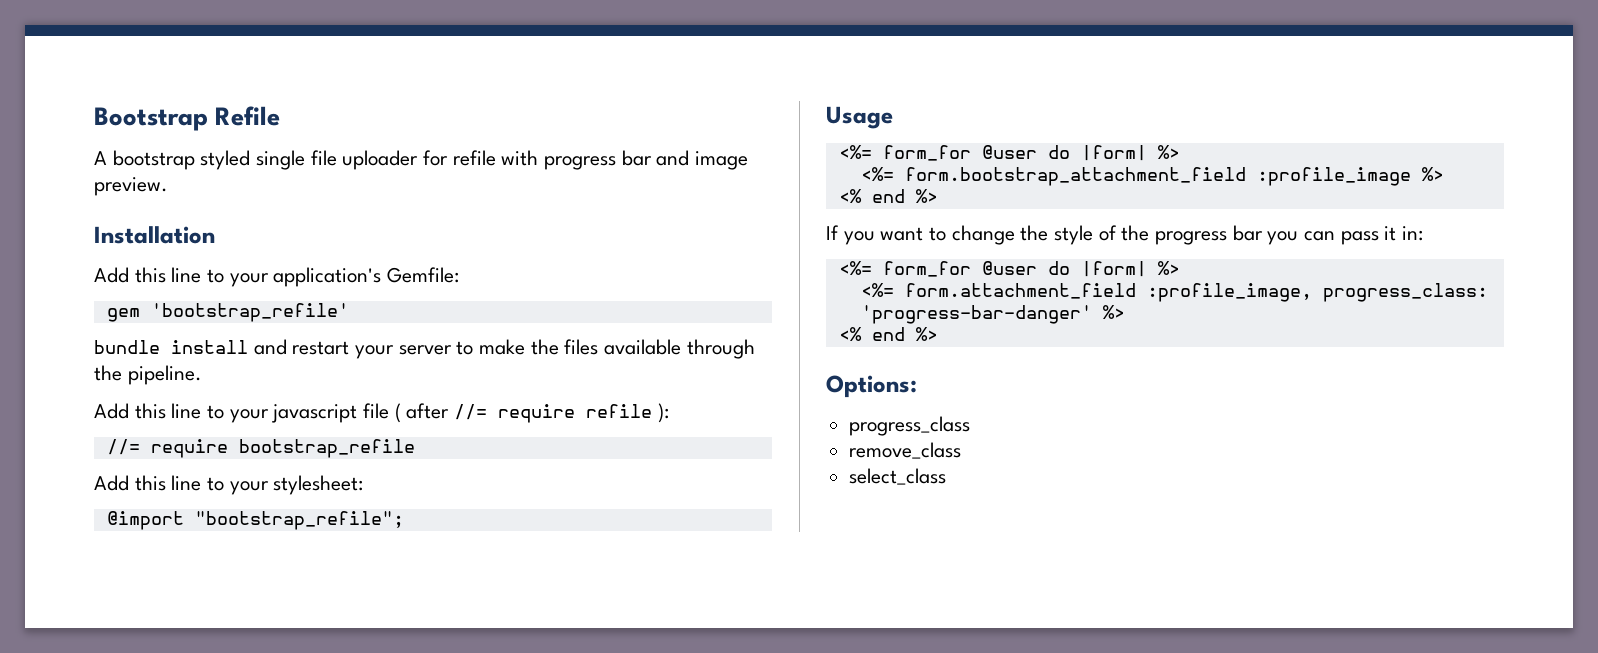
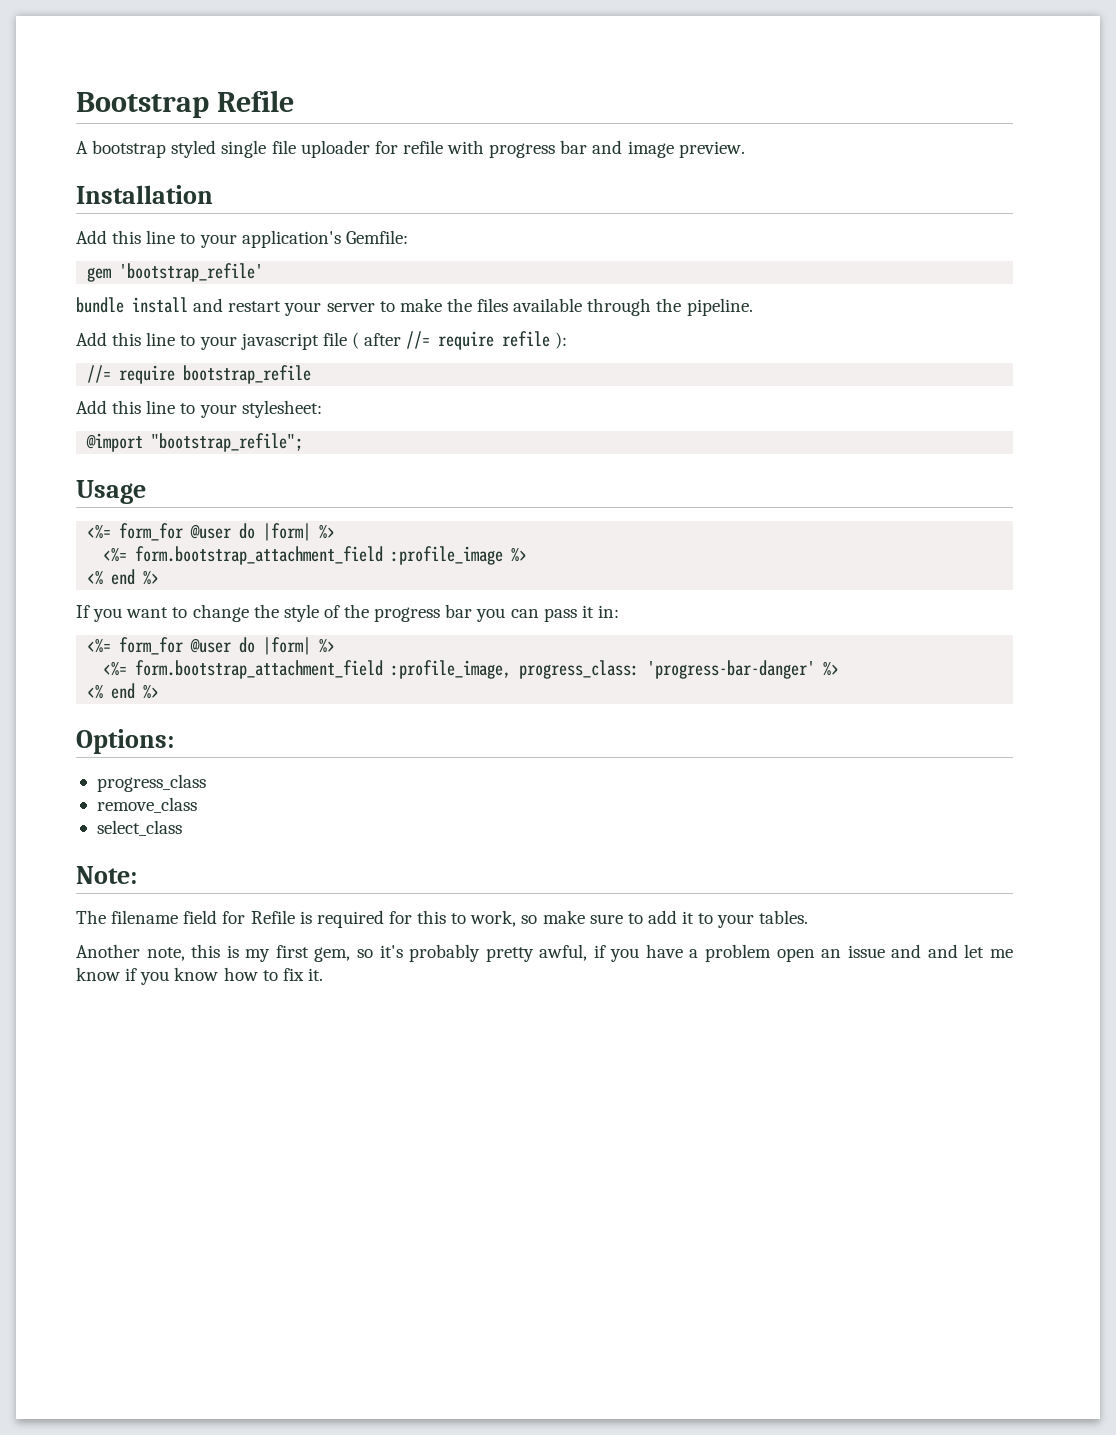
- <%= form.attachment_field :profile_image, progress_class: 'progress-bar-danger' %>
+ <%= form.bootstrap_attachment_field :profile_image, progress_class: 'progress-bar-danger' %>
+ Note:
+ The filename field for Refile is required for this to work, so make sure to add it to your tables.
+ Another note, this is my first gem, so it's probably pretty awful, if you have a problem open an issue and and let me know if you know how to fix it.

